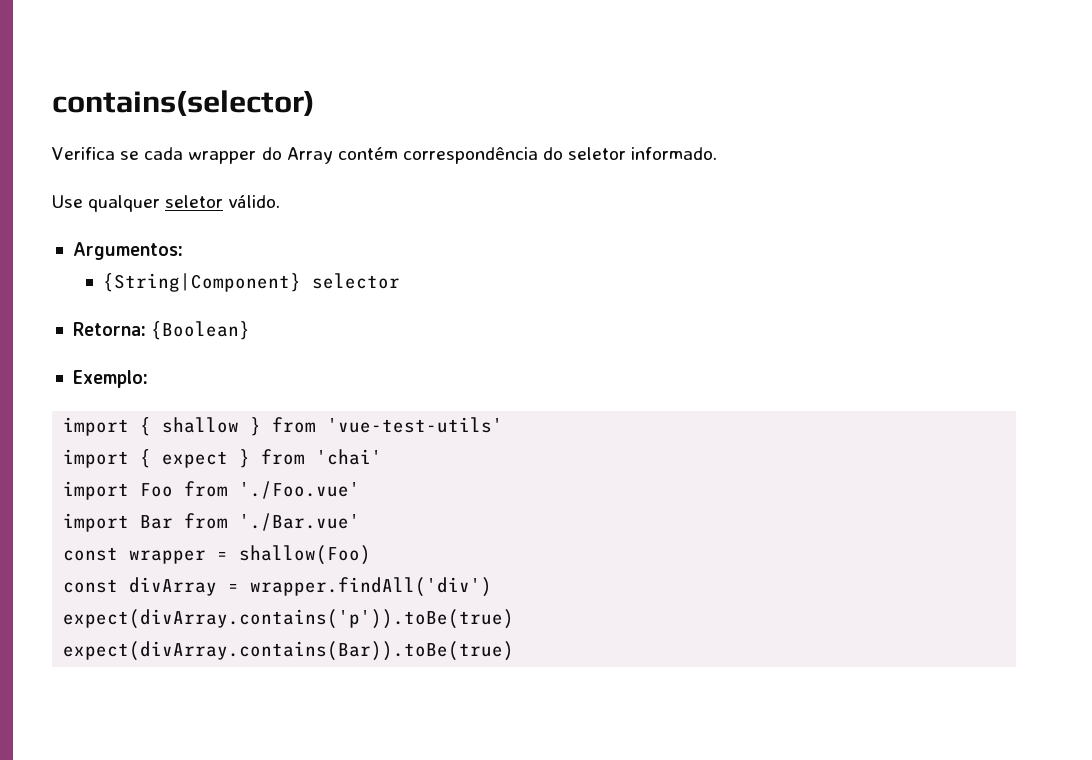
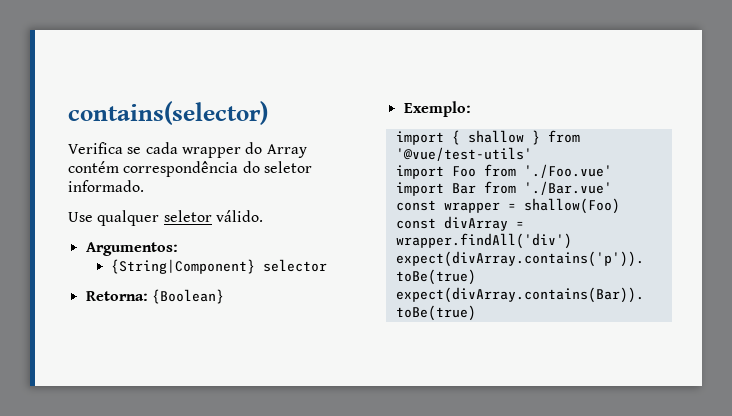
- import { shallow } from 'vue-test-utils'
- import { expect } from 'chai'
+ import { shallow } from '@vue/test-utils'

